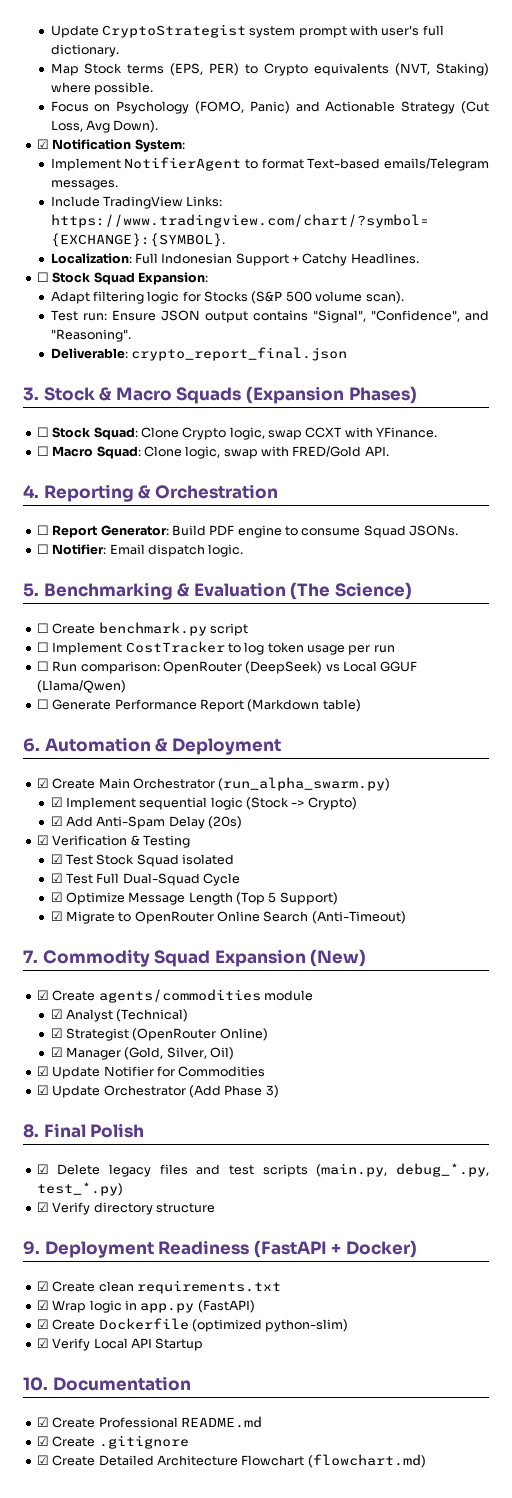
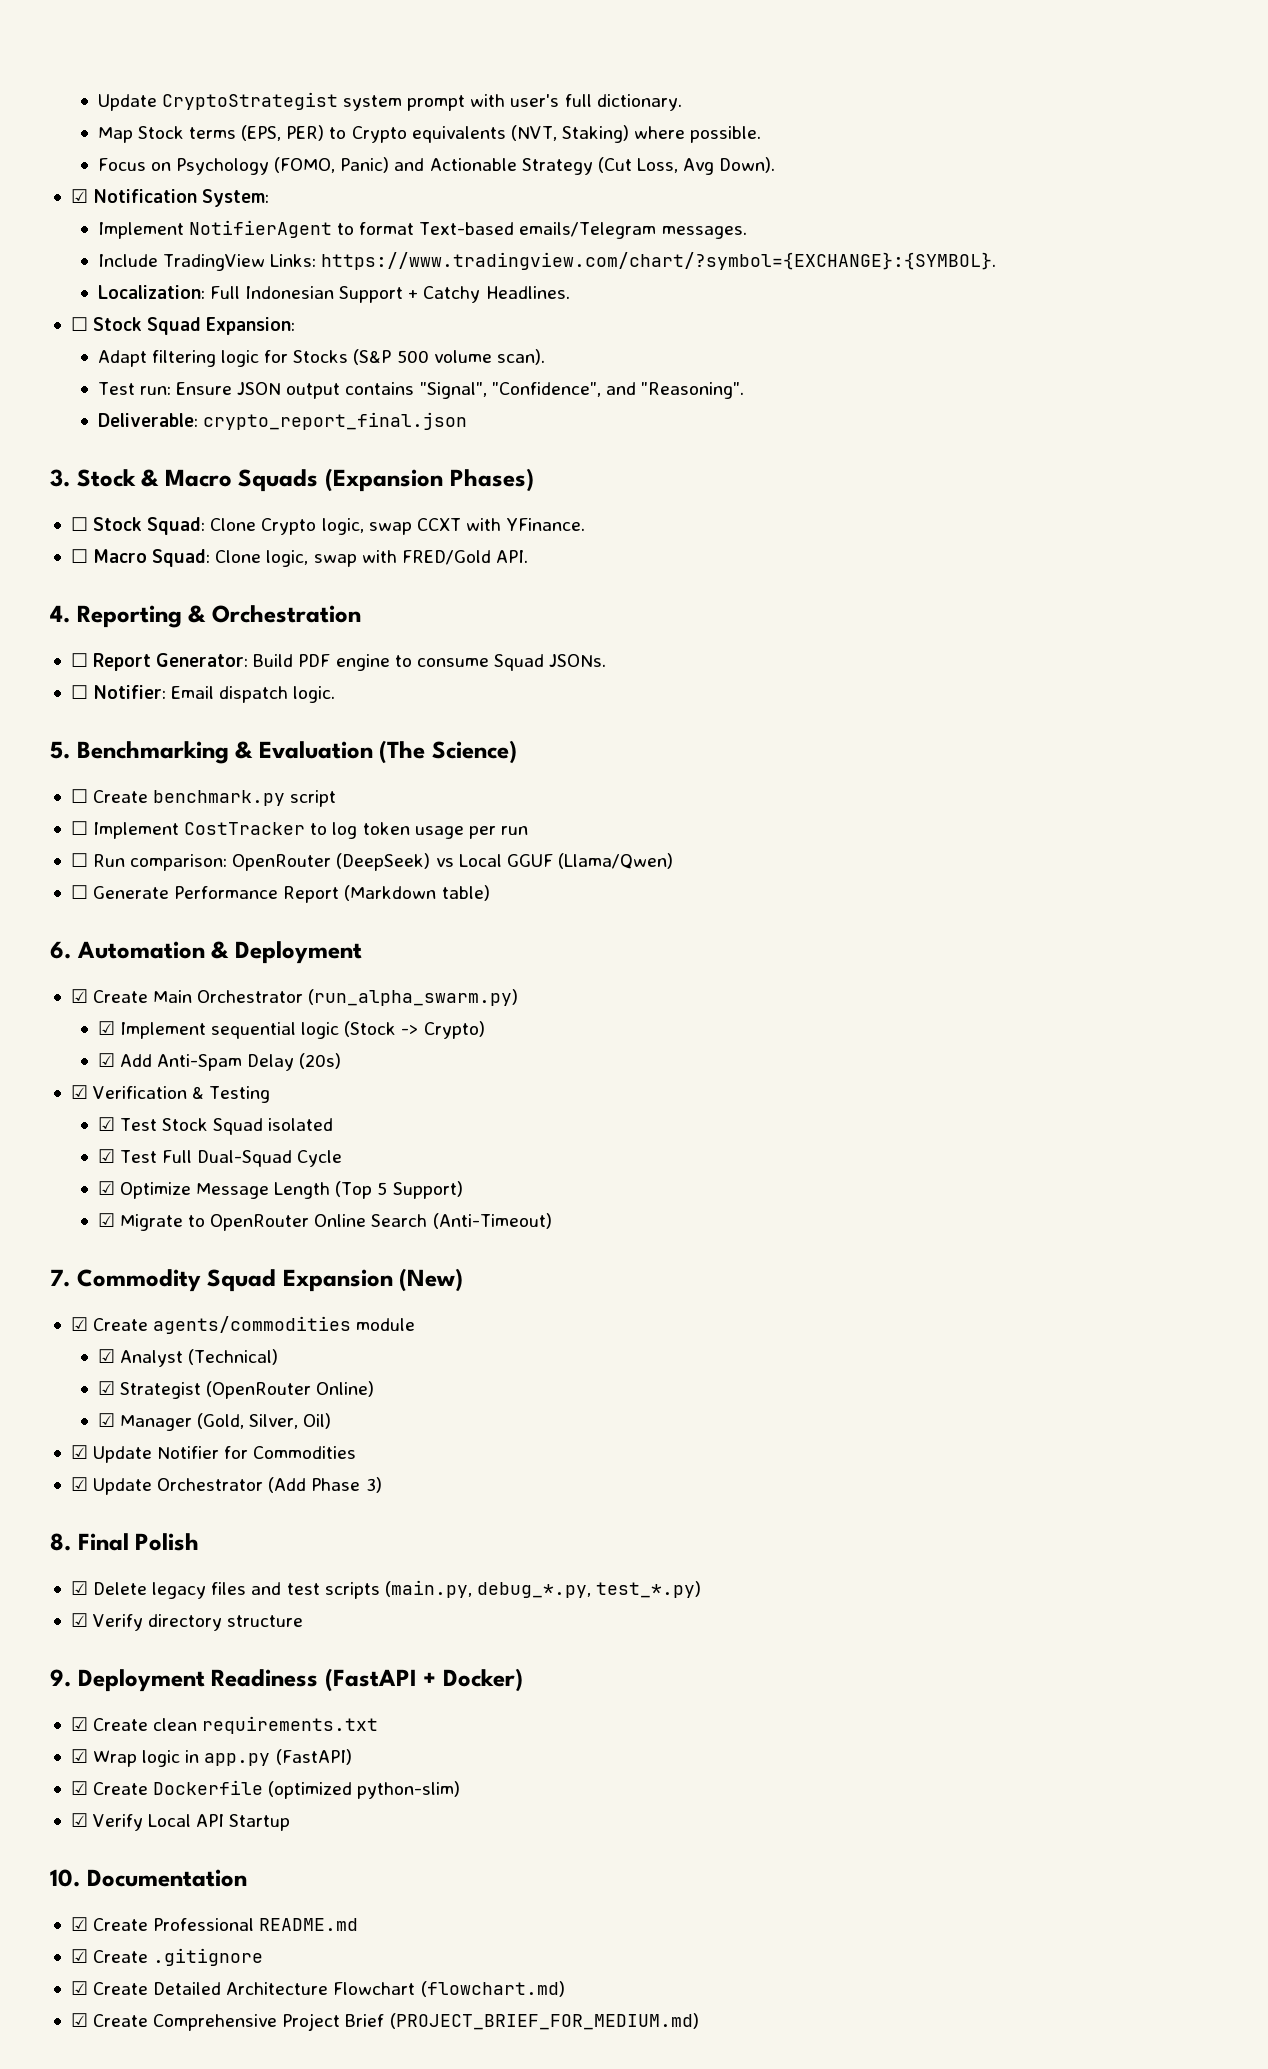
+ ☑ Create Comprehensive Project Brief (PROJECT_BRIEF_FOR_MEDIUM.md)

